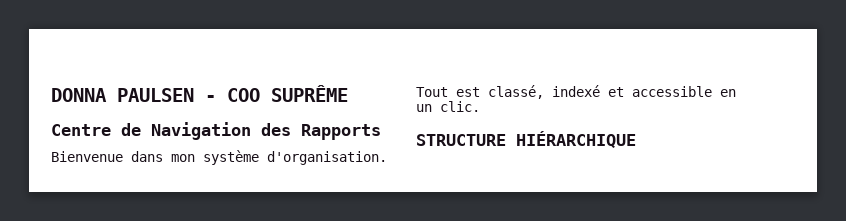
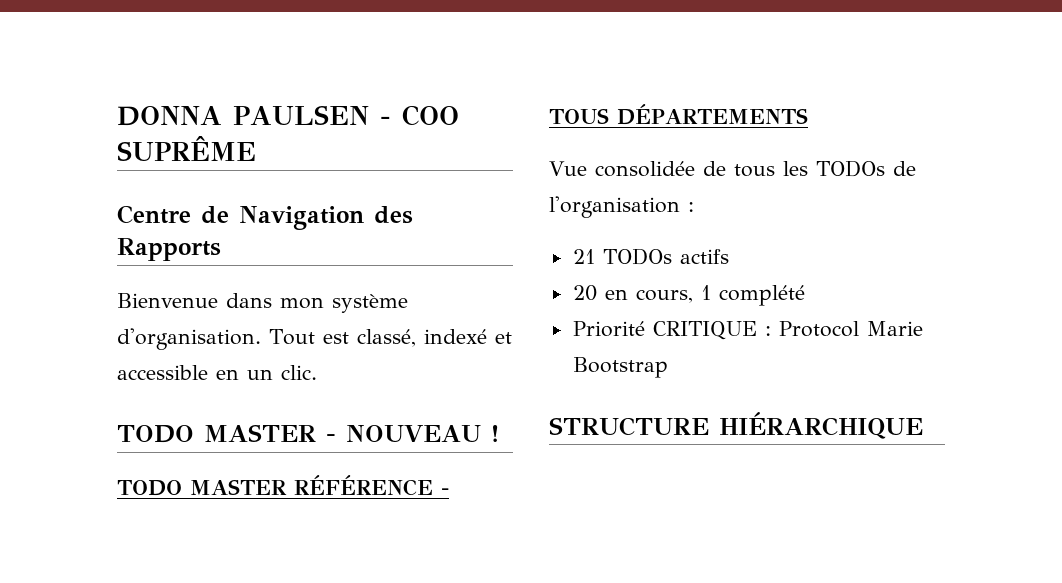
+ TODO MASTER - NOUVEAU !
+ TODO MASTER RÉFÉRENCE - TOUS DÉPARTEMENTS
+ Vue consolidée de tous les TODOs de l'organisation :
+ 21 TODOs actifs
+ 20 en cours, 1 complété
+ Priorité CRITIQUE : Protocol Marie Bootstrap

